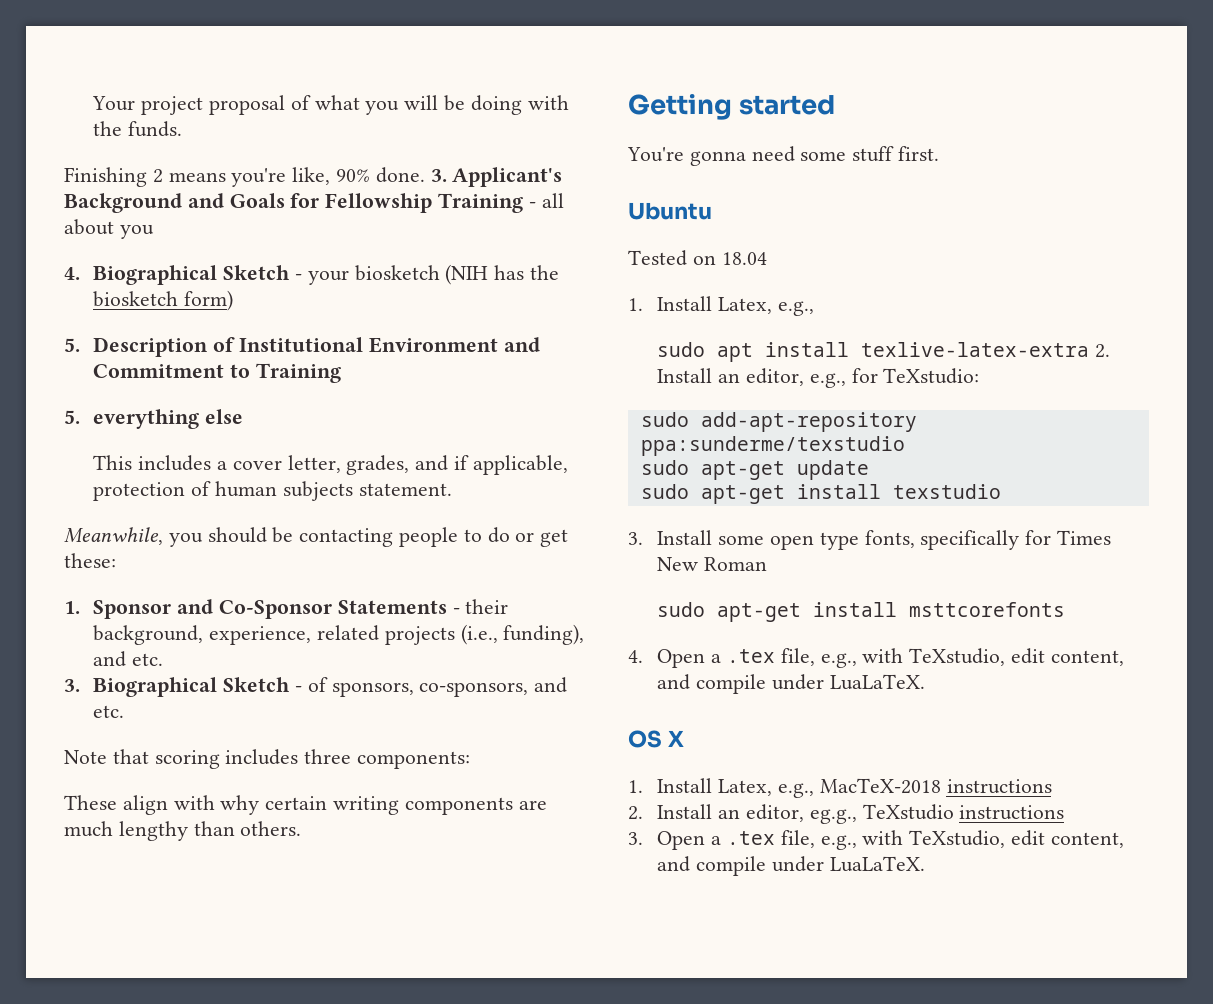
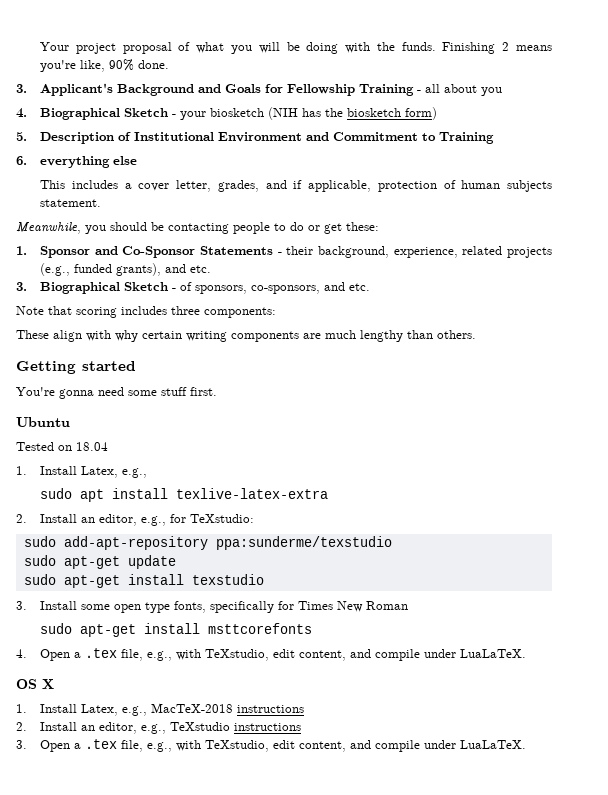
- Your project proposal of what you will be doing with the funds.
- Finishing 2 means you're like, 90% done. 3. Applicant's Background and Goals for Fellowship Training - all about you
+ Your project proposal of what you will be doing with the funds. Finishing 2 means you're like, 90% done.
+ 3. Applicant's Background and Goals for Fellowship Training - all about you
- 5. everything else
+ 6. everything else
- 1. Sponsor and Co-Sponsor Statements - their background, experience, related projects (i.e., funding), and etc.
+ 1. Sponsor and Co-Sponsor Statements - their background, experience, related projects (e.g., funded grants), and etc.
- sudo apt install texlive-latex-extra 2. Install an editor, e.g., for TeXstudio:
+ sudo apt install texlive-latex-extra
+ 2. Install an editor, e.g., for TeXstudio:
- 2. Install an editor, eg.g., TeXstudio instructions
+ 2. Install an editor, e.g., TeXstudio instructions

